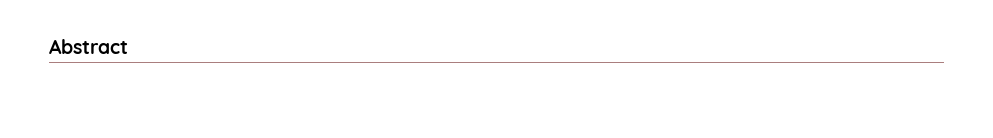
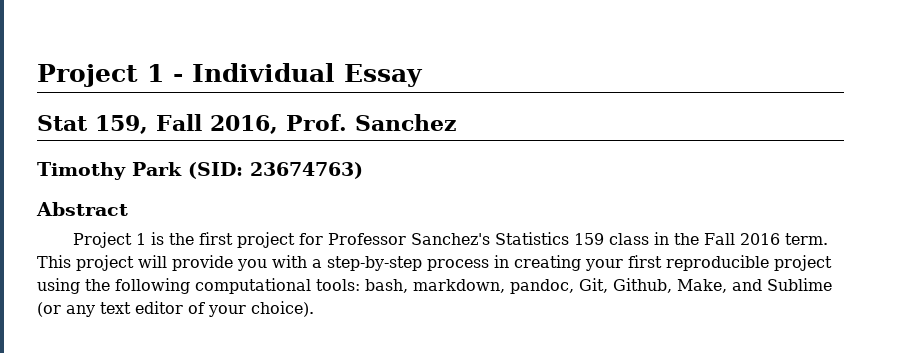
+ Project 1 - Individual Essay
+ Stat 159, Fall 2016, Prof. Sanchez
+ Timothy Park (SID: 23674763)
  Abstract
+ Project 1 is the first project for Professor Sanchez's Statistics 159 class in the Fall 2016 term. This project will provide you with a step-by-step process in creating your first reproducible project using the following computational tools: bash, markdown, pandoc, Git, Github, Make, and Sublime (or any text editor of your choice).

